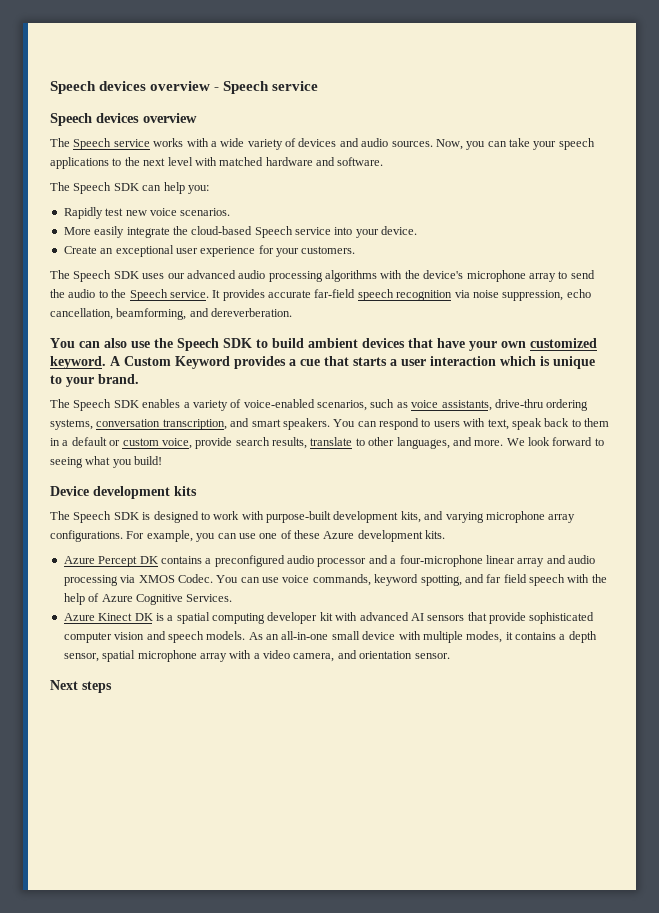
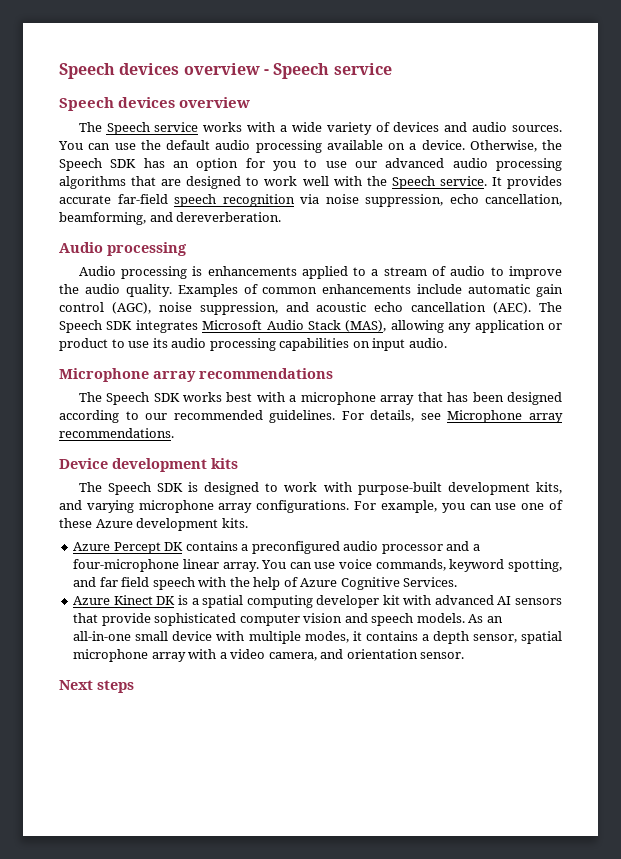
- Now, you can take your speech applications to the next level with matched hardware and software.
- The Speech SDK can help you:
- Rapidly test new voice scenarios.
- More easily integrate the cloud-based Speech service into your device.
- Create an exceptional user experience for your customers.
- The Speech SDK uses our advanced audio processing algorithms with the device's microphone array to send the audio to the Speech service.
+ You can use the default audio processing available on a device. Otherwise, the Speech SDK has an option for you to use our advanced audio processing algorithms that are designed to work well with the Speech service.
  It provides accurate far-field speech recognition via noise suppression, echo cancellation, beamforming, and dereverberation.
- You can also use the Speech SDK to build ambient devices that have your own customized keyword. A Custom Keyword provides a cue that starts a user interaction which is unique to your brand.
- The Speech SDK enables a variety of voice-enabled scenarios, such as voice assistants, drive-thru ordering systems, conversation transcription, and smart speakers. You can respond to users with text, speak back to them in a default or custom voice, provide search results, translate to other languages, and more. We look forward to seeing what you build!
+ Audio processing
+ Audio processing is enhancements applied to a stream of audio to improve the audio quality. Examples of common enhancements include automatic gain control (AGC), noise suppression, and acoustic echo cancellation (AEC). The Speech SDK integrates Microsoft Audio Stack (MAS), allowing any application or product to use its audio processing capabilities on input audio.
+ Microphone array recommendations
+ The Speech SDK works best with a microphone array that has been designed according to our recommended guidelines. For details, see Microphone array recommendations.
- Azure Percept DK contains a preconfigured audio processor and a four-microphone linear array and audio processing via XMOS Codec.
+ Azure Percept DK contains a preconfigured audio processor and a four-microphone linear array.

